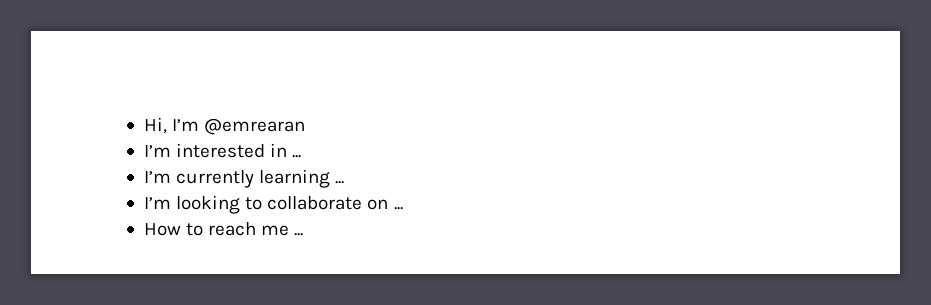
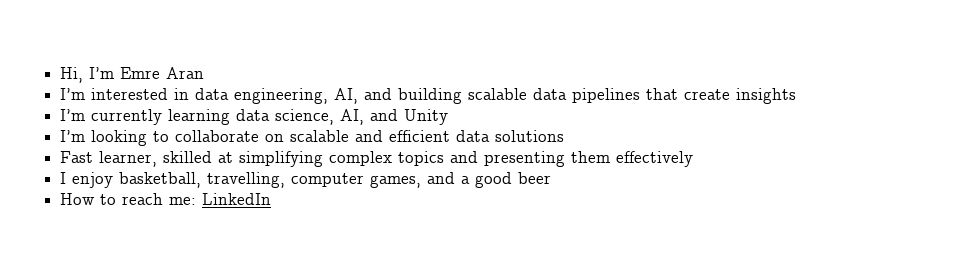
- Hi, I’m @emrearan
+ Hi, I’m Emre Aran
- I’m interested in ...
- I’m currently learning ...
+ I’m interested in data engineering, AI, and building scalable data pipelines that create insights
+ I’m currently learning data science, AI, and Unity
- I’m looking to collaborate on ...
+ I’m looking to collaborate on scalable and efficient data solutions
+ Fast learner, skilled at simplifying complex topics and presenting them effectively
+ I enjoy basketball, travelling, computer games, and a good beer
- How to reach me ...
+ How to reach me: LinkedIn

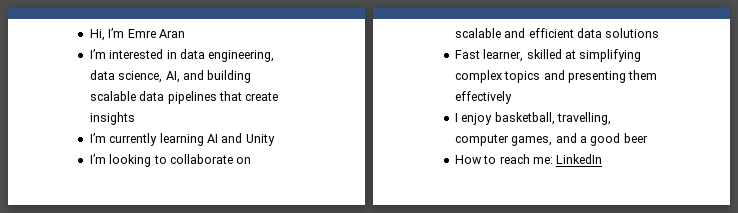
- I’m interested in data engineering, AI, and building scalable data pipelines that create insights
+ I’m interested in data engineering, data science, AI, and building scalable data pipelines that create insights
- I’m currently learning data science, AI, and Unity
+ I’m currently learning AI and Unity

